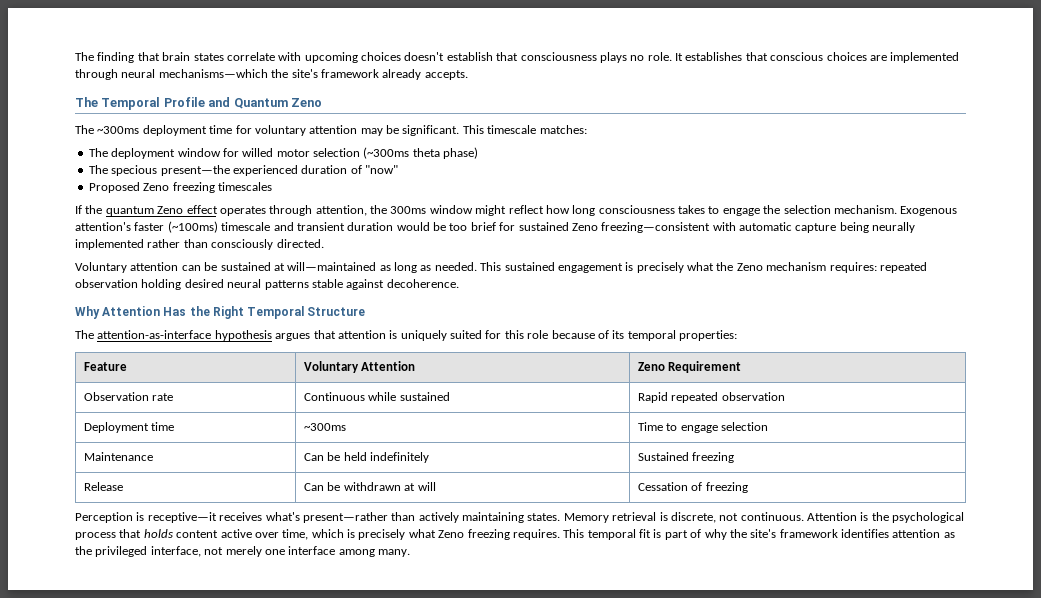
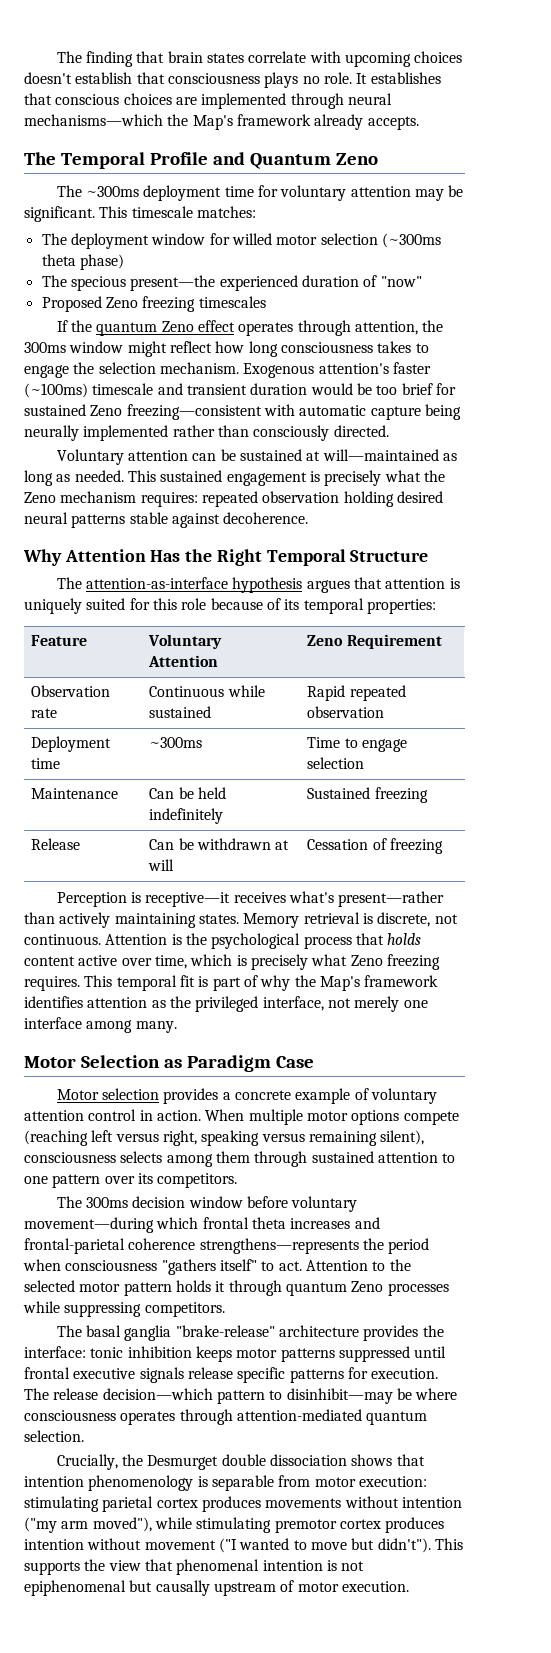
- It establishes that conscious choices are implemented through neural mechanisms—which the site's framework already accepts.
+ It establishes that conscious choices are implemented through neural mechanisms—which the Map's framework already accepts.
- This temporal fit is part of why the site's framework identifies attention as the privileged interface, not merely one interface among many.
+ This temporal fit is part of why the Map's framework identifies attention as the privileged interface, not merely one interface among many.
+ Motor Selection as Paradigm Case
+ Motor selection provides a concrete example of voluntary attention control in action. When multiple motor options compete (reaching left versus right, speaking versus remaining silent), consciousness selects among them through sustained attention to one pattern over its competitors.
+ The 300ms decision window before voluntary movement—during which frontal theta increases and frontal-parietal coherence strengthens—represents the period when consciousness "gathers itself" to act. Attention to the selected motor pattern holds it through quantum Zeno processes while suppressing competitors.
+ The basal ganglia "brake-release" architecture provides the interface: tonic inhibition keeps motor patterns suppressed until frontal executive signals release specific patterns for execution. The release decision—which pattern to disinhibit—may be where consciousness operates through attention-mediated quantum selection.
+ Crucially, the Desmurget double dissociation shows that intention phenomenology is separable from motor execution: stimulating parietal cortex produces movements without intention ("my arm moved"), while stimulating premotor cortex produces intention without movement ("I wanted to move but didn't"). This supports the view that phenomenal intention is not epiphenomenal but causally upstream of motor execution.

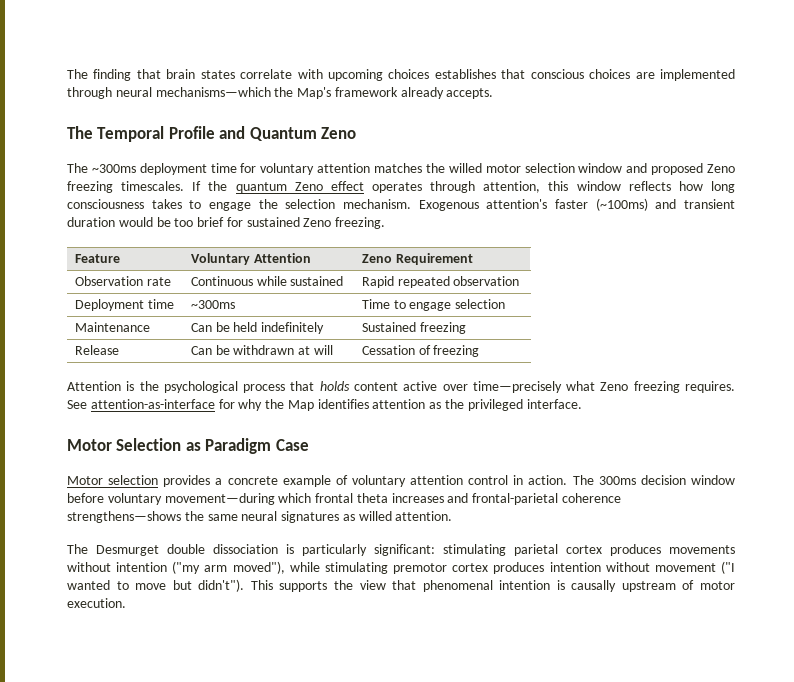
- The finding that brain states correlate with upcoming choices doesn't establish that consciousness plays no role. It establishes that conscious choices are implemented through neural mechanisms—which the Map's framework already accepts.
+ The finding that brain states correlate with upcoming choices establishes that conscious choices are implemented through neural mechanisms—which the Map's framework already accepts.
- The ~300ms deployment time for voluntary attention may be significant. This timescale matches:
- The deployment window for willed motor selection (~300ms theta phase)
- The specious present—the experienced duration of "now"
- Proposed Zeno freezing timescales
- If the quantum Zeno effect operates through attention, the 300ms window might reflect how long consciousness takes to engage the selection mechanism.
+ The ~300ms deployment time for voluntary attention matches the willed motor selection window and proposed Zeno freezing timescales. If the quantum Zeno effect operates through attention, this window reflects how long consciousness takes to engage the selection mechanism.
- Exogenous attention's faster (~100ms) timescale and transient duration would be too brief for sustained Zeno freezing—consistent with automatic capture being neurally implemented rather than consciously directed.
- Voluntary attention can be sustained at will—maintained as long as needed. This sustained engagement is precisely what the Zeno mechanism requires: repeated observation holding desired neural patterns stable against decoherence.
- Why Attention Has the Right Temporal Structure
- The attention-as-interface hypothesis argues that attention is uniquely suited for this role because of its temporal properties:
+ Exogenous attention's faster (~100ms) and transient duration would be too brief for sustained Zeno freezing.
- Perception is receptive—it receives what's present—rather than actively maintaining states. Memory retrieval is discrete, not continuous. Attention is the psychological process that holds content active over time, which is precisely what Zeno freezing requires. This temporal fit is part of why the Map's framework identifies attention as the privileged interface, not merely one interface among many.
+ Attention is the psychological process that holds content active over time—precisely what Zeno freezing requires. See attention-as-interface for why the Map identifies attention as the privileged interface.
- Motor selection provides a concrete example of voluntary attention control in action. When multiple motor options compete (reaching left versus right, speaking versus remaining silent), consciousness selects among them through sustained attention to one pattern over its competitors.
- The 300ms decision window before voluntary movement—during which frontal theta increases and frontal-parietal coherence strengthens—represents the period when consciousness "gathers itself" to act. Attention to the selected motor pattern holds it through quantum Zeno processes while suppressing competitors.
- The basal ganglia "brake-release" architecture provides the interface: tonic inhibition keeps motor patterns suppressed until frontal executive signals release specific patterns for execution. The release decision—which pattern to disinhibit—may be where consciousness operates through attention-mediated quantum selection.
- Crucially, the Desmurget double dissociation shows that intention phenomenology is separable from motor execution: stimulating parietal cortex produces movements without intention ("my arm moved"), while stimulating premotor cortex produces intention without movement ("I wanted to move but didn't").
+ Motor selection provides a concrete example of voluntary attention control in action. The 300ms decision window before voluntary movement—during which frontal theta increases and frontal-parietal coherence strengthens—shows the same neural signatures as willed attention.
+ The Desmurget double dissociation is particularly significant: stimulating parietal cortex produces movements without intention ("my arm moved"), while stimulating premotor cortex produces intention without movement ("I wanted to move but didn't").
- This supports the view that phenomenal intention is not epiphenomenal but causally upstream of motor execution.
+ This supports the view that phenomenal intention is causally upstream of motor execution.

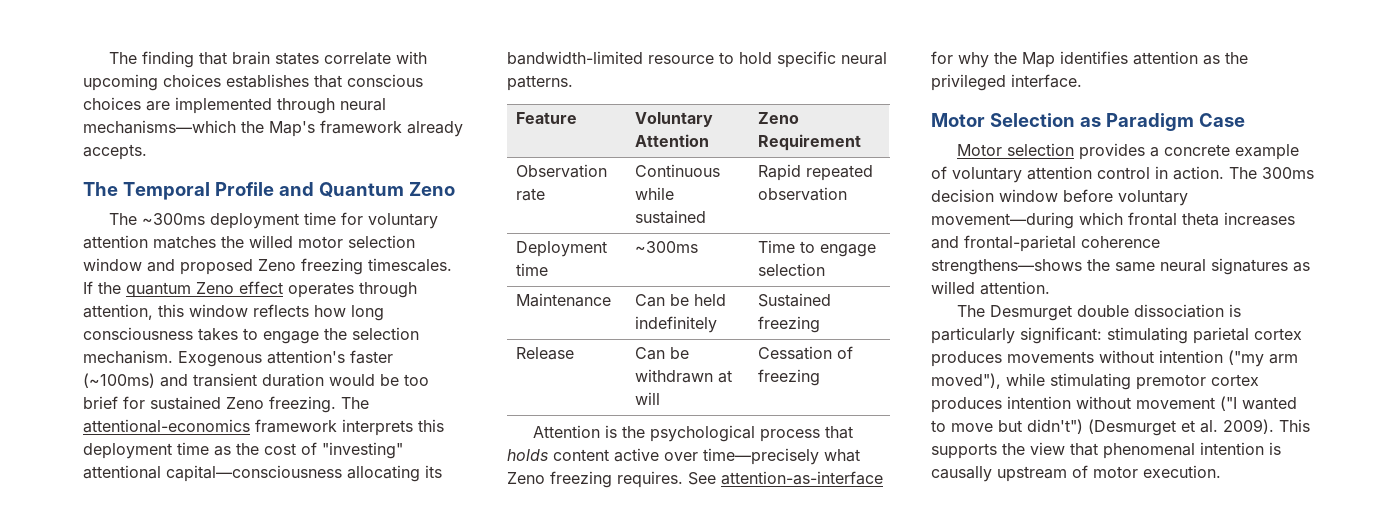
+ The attentional-economics framework interprets this deployment time as the cost of "investing" attentional capital—consciousness allocating its bandwidth-limited resource to hold specific neural patterns.
- The Desmurget double dissociation is particularly significant: stimulating parietal cortex produces movements without intention ("my arm moved"), while stimulating premotor cortex produces intention without movement ("I wanted to move but didn't").
+ The Desmurget double dissociation is particularly significant: stimulating parietal cortex produces movements without intention ("my arm moved"), while stimulating premotor cortex produces intention without movement ("I wanted to move but didn't") (Desmurget et al. 2009).

